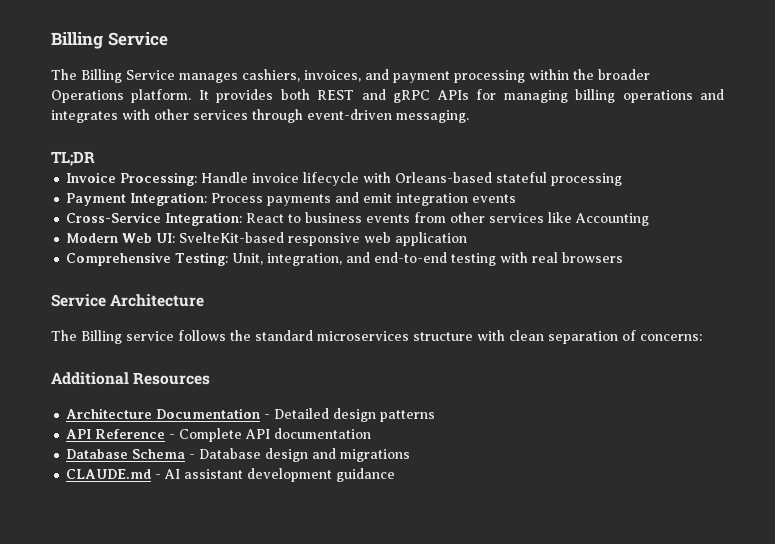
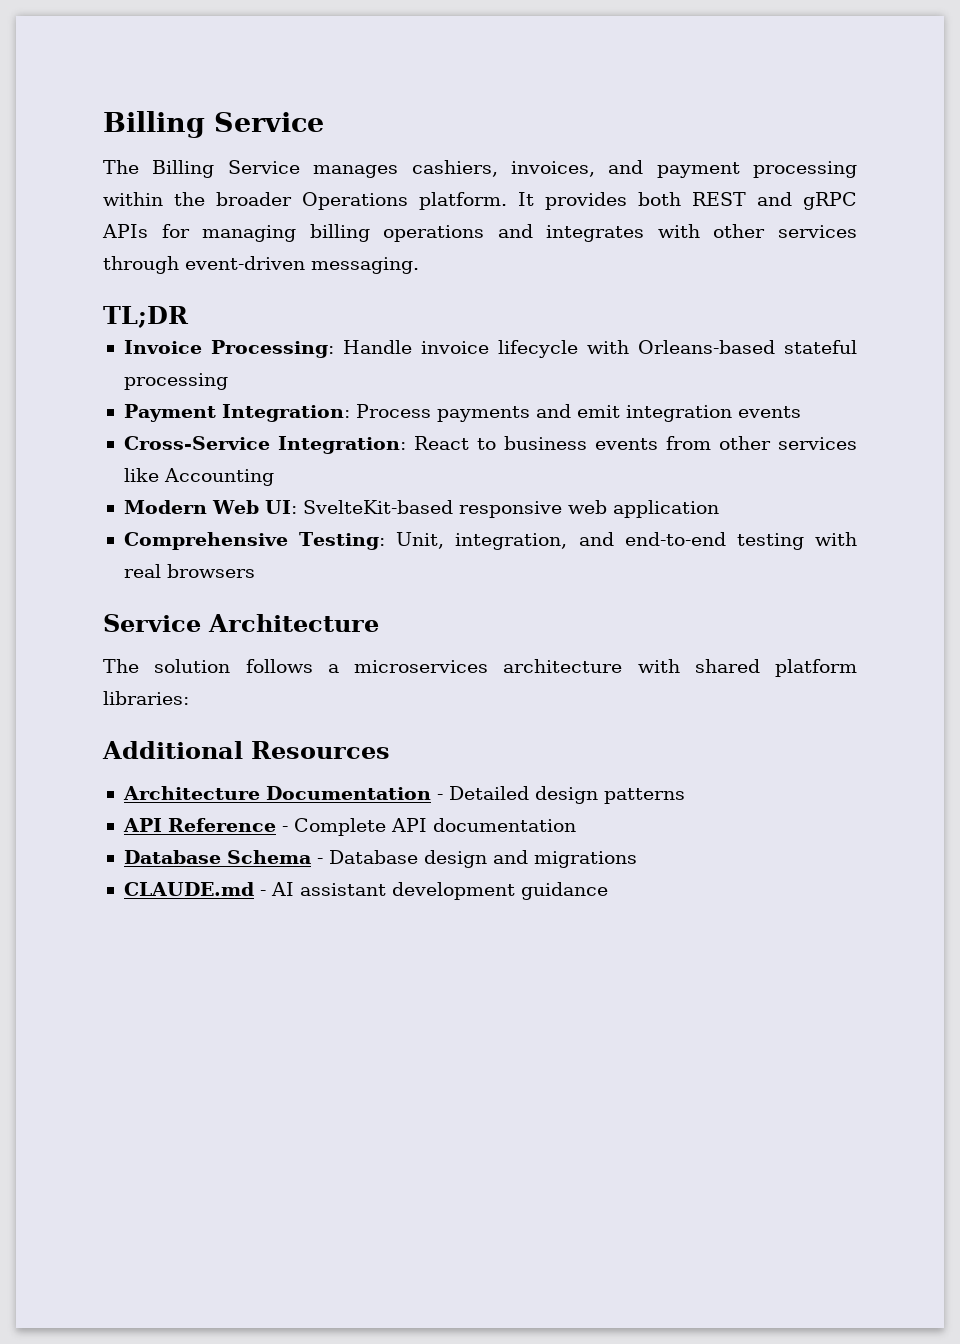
- The Billing service follows the standard microservices structure with clean separation of concerns:
+ The solution follows a microservices architecture with shared platform libraries:

